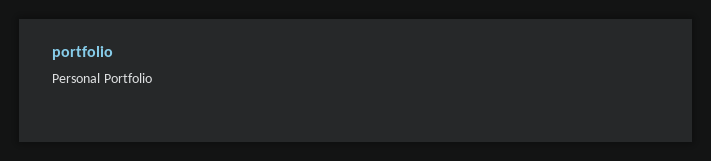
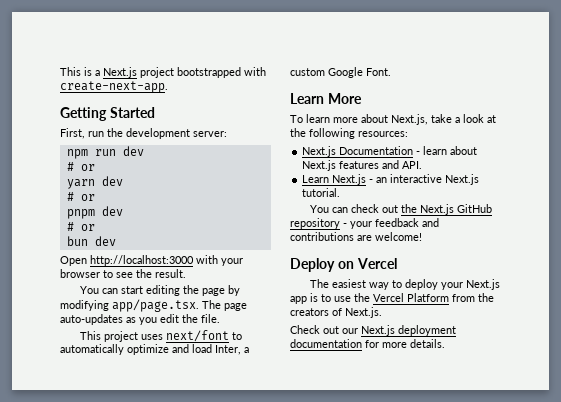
- portfolio
- Personal Portfolio
+ This is a Next.js project bootstrapped with create-next-app.
+ Getting Started
+ First, run the development server:
+ npm run dev
+ # or
+ yarn dev
+ # or
+ pnpm dev
+ # or
+ bun dev
+ Open http://localhost:3000 with your browser to see the result.
+ You can start editing the page by modifying app/page.tsx. The page auto-updates as you edit the file.
+ This project uses next/font to automatically optimize and load Inter, a custom Google Font.
+ Learn More
+ To learn more about Next.js, take a look at the following resources:
+ Next.js Documentation - learn about Next.js features and API.
+ Learn Next.js - an interactive Next.js tutorial.
+ You can check out the Next.js GitHub repository - your feedback and contributions are welcome!
+ Deploy on Vercel
+ The easiest way to deploy your Next.js app is to use the Vercel Platform from the creators of Next.js.
+ Check out our Next.js deployment documentation for more details.

